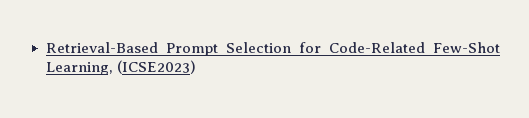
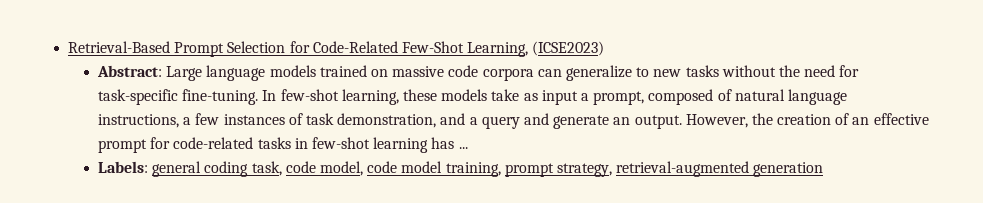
+ Abstract: Large language models trained on massive code corpora can generalize to new tasks without the need for task-specific fine-tuning. In few-shot learning, these models take as input a prompt, composed of natural language instructions, a few instances of task demonstration, and a query and generate an output. However, the creation of an effective prompt for code-related tasks in few-shot learning has ...
+ Labels: general coding task, code model, code model training, prompt strategy, retrieval-augmented generation

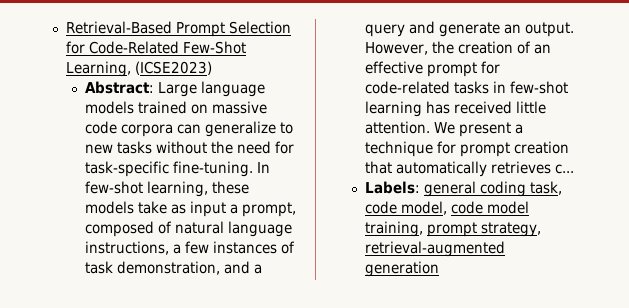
- However, the creation of an effective prompt for code-related tasks in few-shot learning has ...
+ However, the creation of an effective prompt for code-related tasks in few-shot learning has received little attention. We present a technique for prompt creation that automatically retrieves c...

